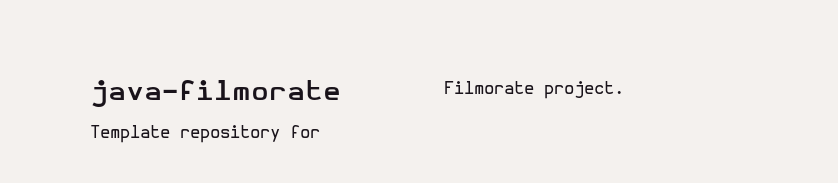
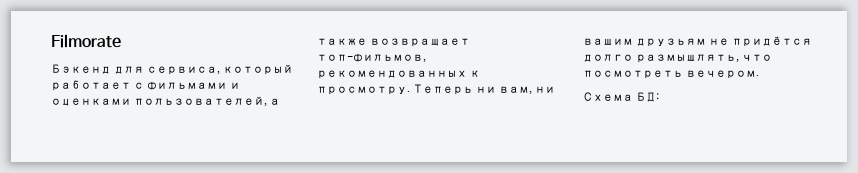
- java-filmorate
- Template repository for Filmorate project.
+ Filmorate
+ Бэкенд для сервиса, который работает с фильмами и оценками пользователей, а также возвращает топ-фильмов, рекомендованных к просмотру. Теперь ни вам, ни вашим друзьям не придётся долго размышлять, что посмотреть вечером.
+ Схема БД:

